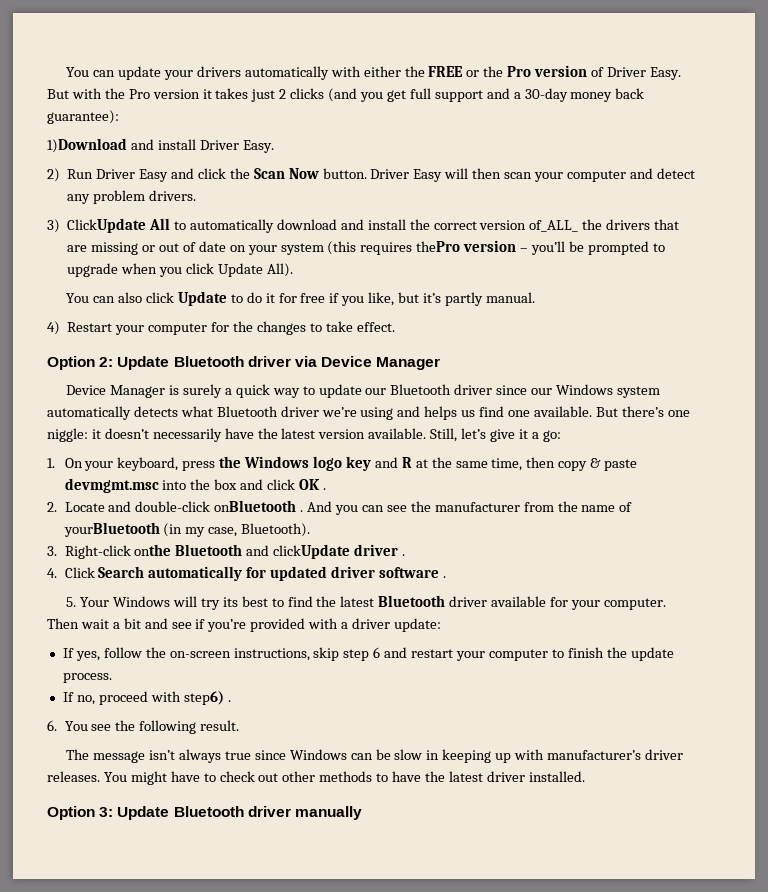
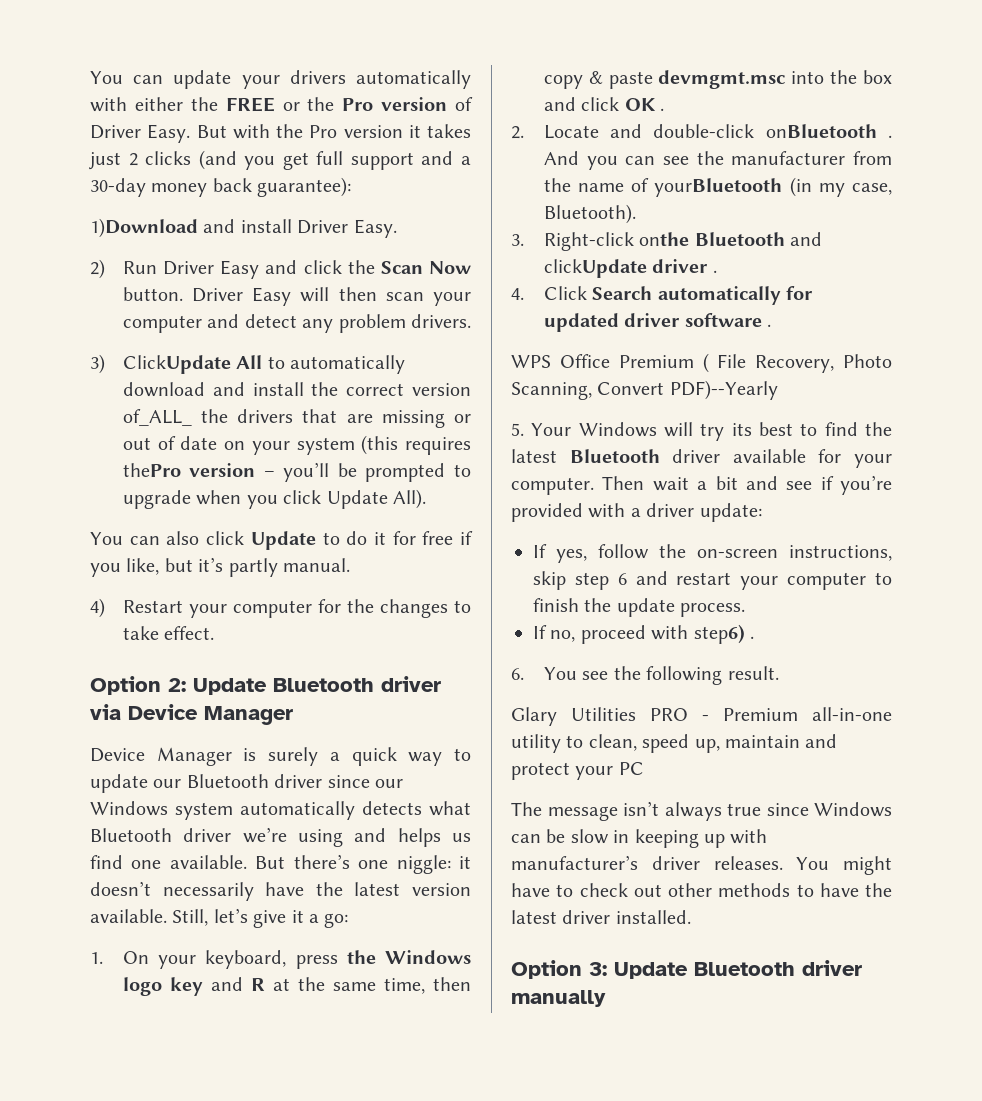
+ WPS Office Premium ( File Recovery, Photo Scanning, Convert PDF)--Yearly
+ Glary Utilities PRO - Premium all-in-one utility to clean, speed up, maintain and protect your PC

